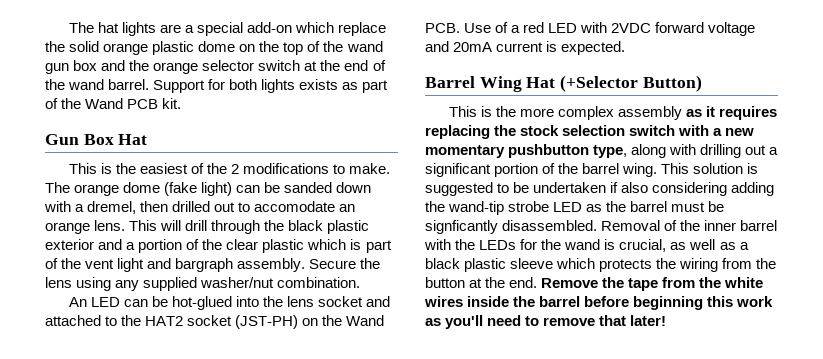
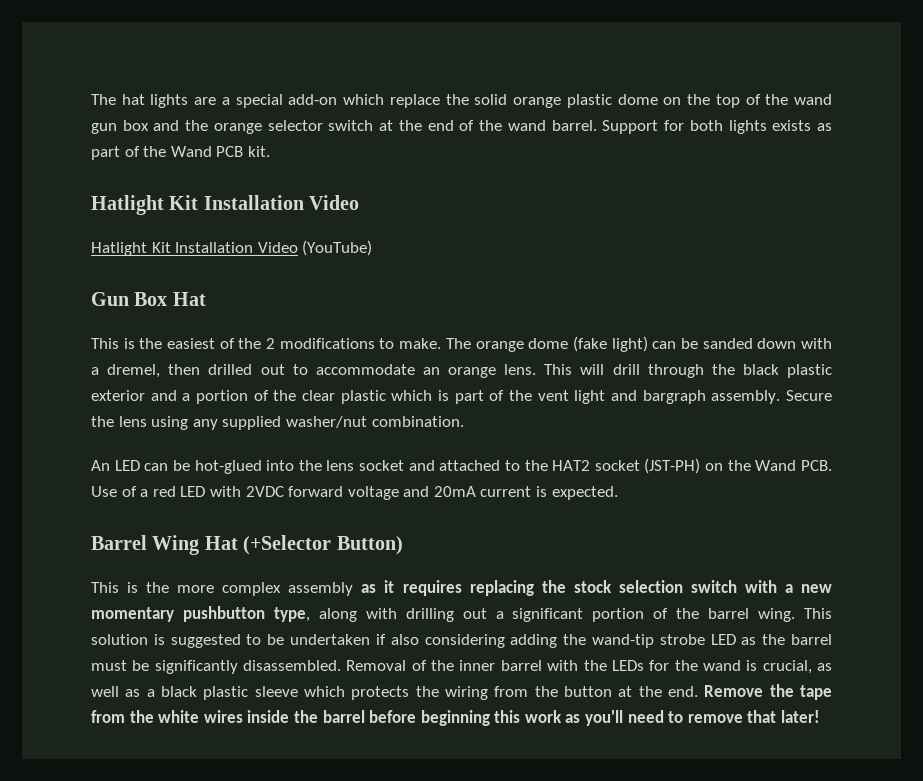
  Support for both lights exists as part of the Wand PCB kit.
+ Hatlight Kit Installation Video
+ Hatlight Kit Installation Video (YouTube)
- The orange dome (fake light) can be sanded down with a dremel, then drilled out to accomodate an orange lens.
+ The orange dome (fake light) can be sanded down with a dremel, then drilled out to accommodate an orange lens.
- This solution is suggested to be undertaken if also considering adding the wand-tip strobe LED as the barrel must be signficantly disassembled.
+ This solution is suggested to be undertaken if also considering adding the wand-tip strobe LED as the barrel must be significantly disassembled.

